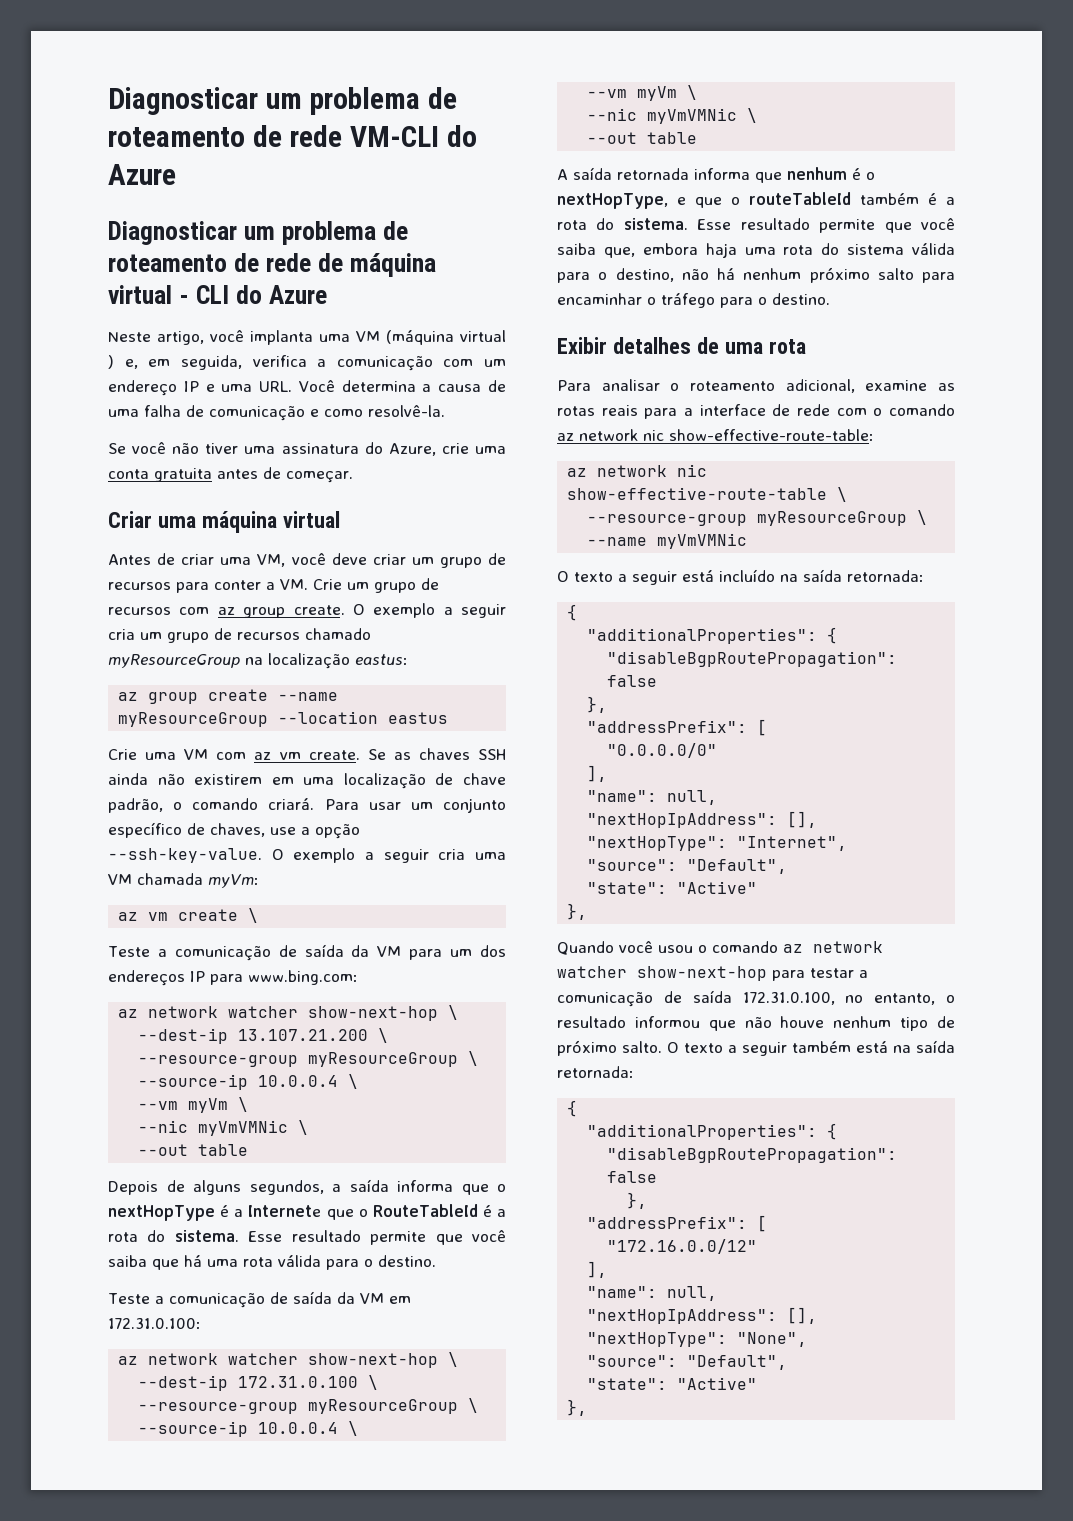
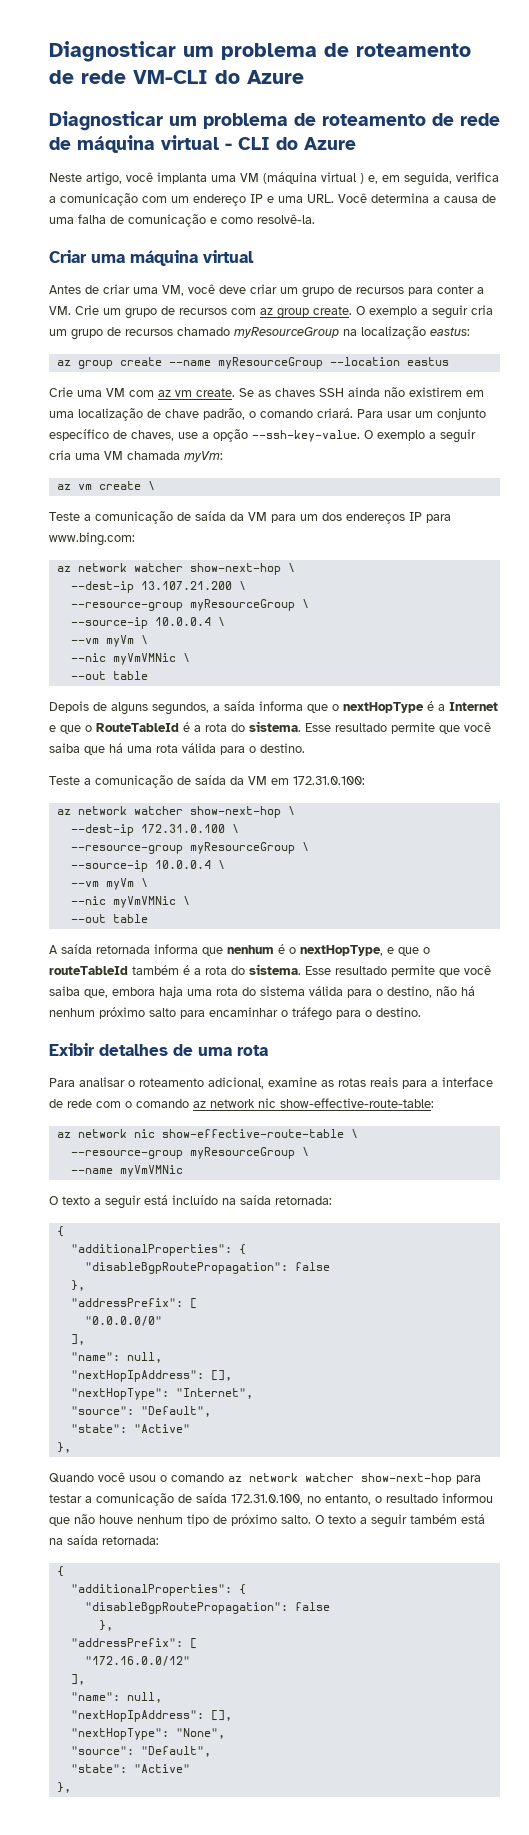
- Se você não tiver uma assinatura do Azure, crie uma conta gratuita antes de começar.
- Depois de alguns segundos, a saída informa que o nextHopType é a Internete que o RouteTableId é a rota do sistema.
+ Depois de alguns segundos, a saída informa que o nextHopType é a Internet e que o RouteTableId é a rota do sistema.

